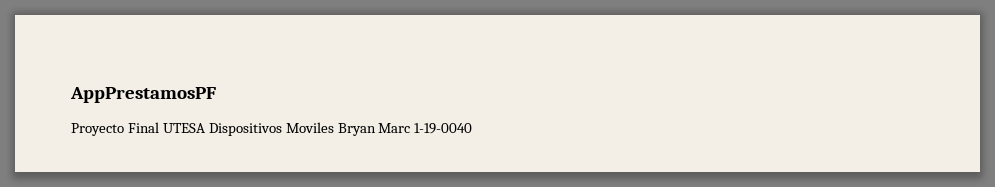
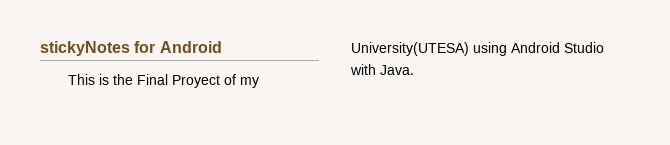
- AppPrestamosPF
- Proyecto Final UTESA Dispositivos Moviles Bryan Marc 1-19-0040
+ stickyNotes for Android
+ This is the Final Proyect of my University(UTESA) using Android Studio with Java.

